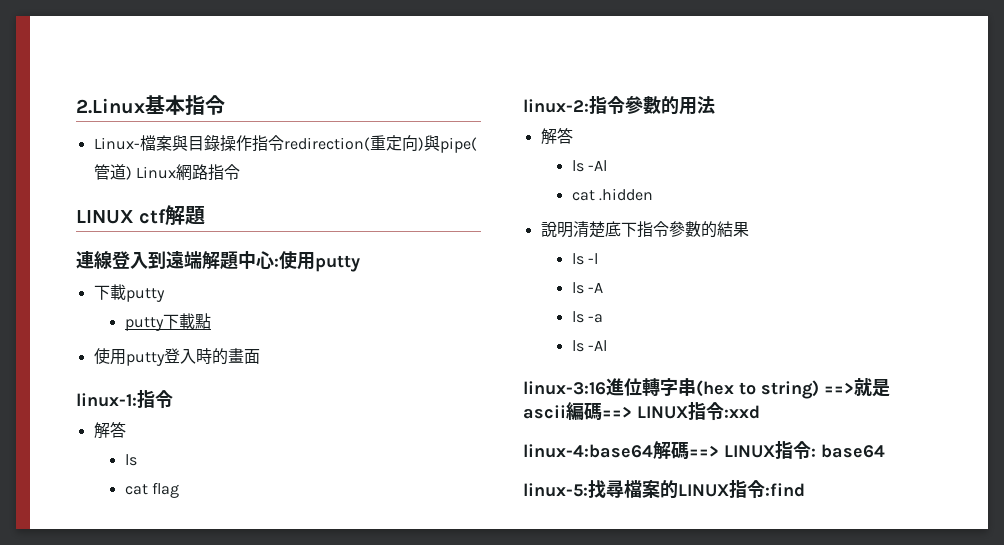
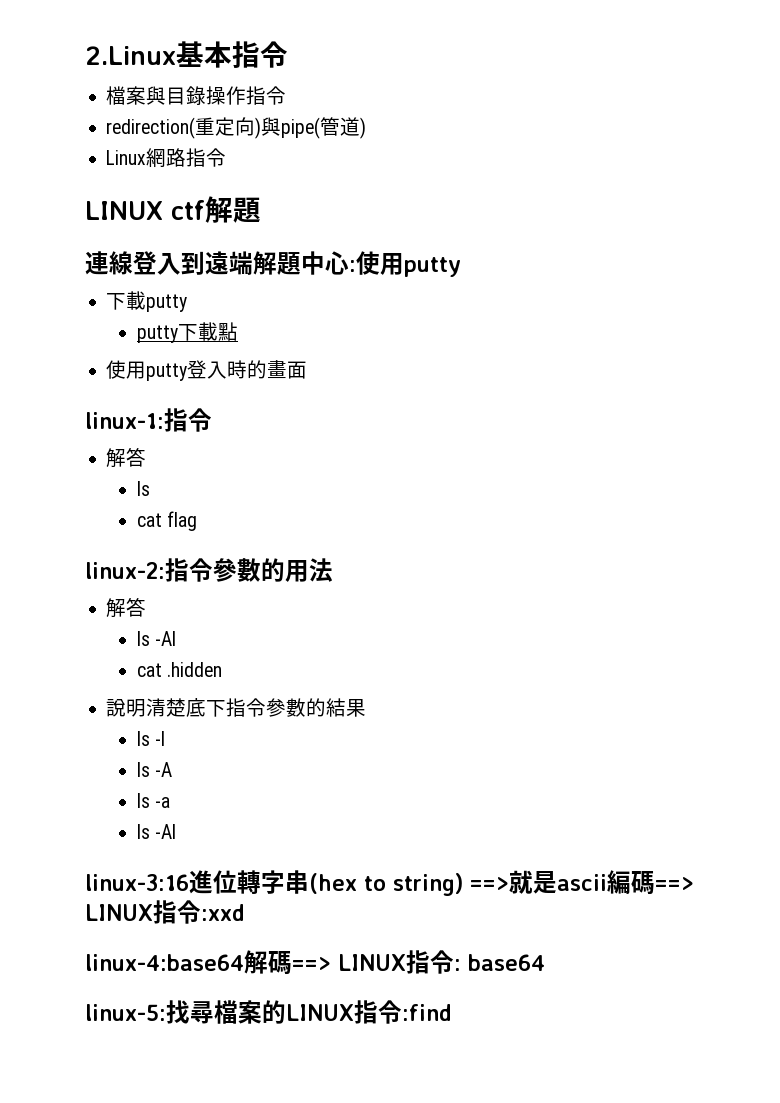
- Linux-檔案與目錄操作指令redirection(重定向)與pipe(管道) Linux網路指令
+ 檔案與目錄操作指令
+ redirection(重定向)與pipe(管道)
+ Linux網路指令

